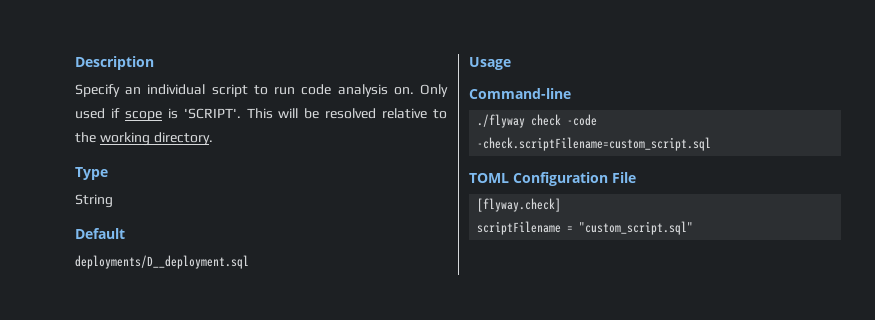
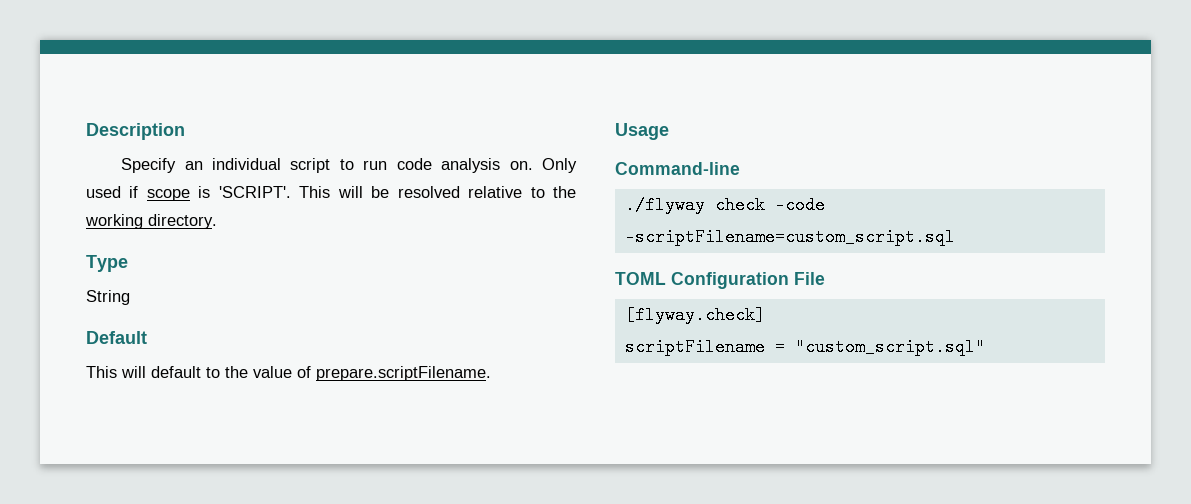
- deployments/D__deployment.sql
+ This will default to the value of prepare.scriptFilename.
- ./flyway check -code -check.scriptFilename=custom_script.sql
+ ./flyway check -code -scriptFilename=custom_script.sql

